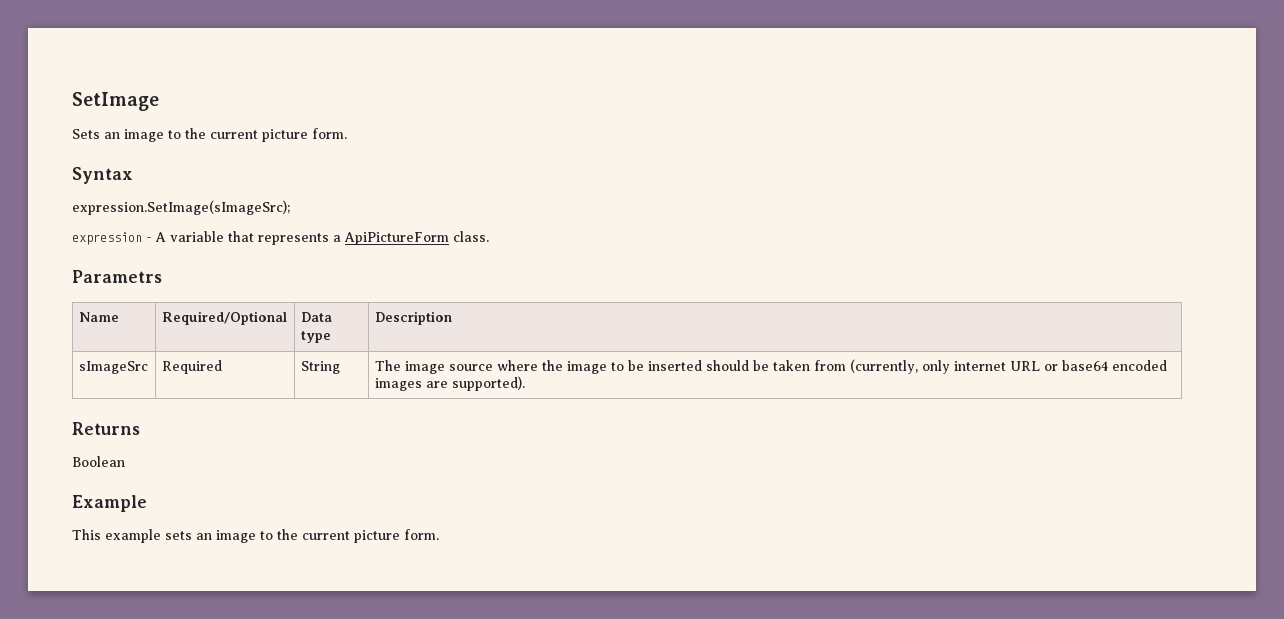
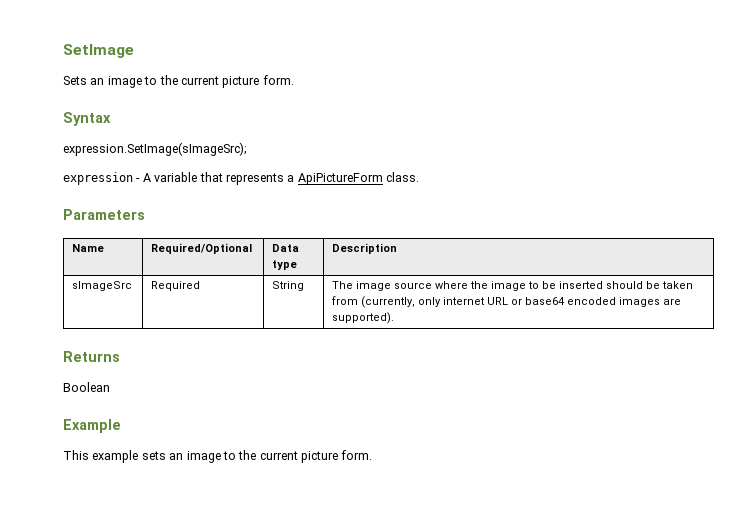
- Parametrs
+ Parameters

